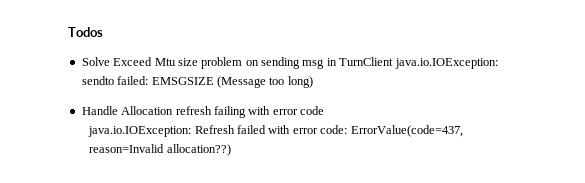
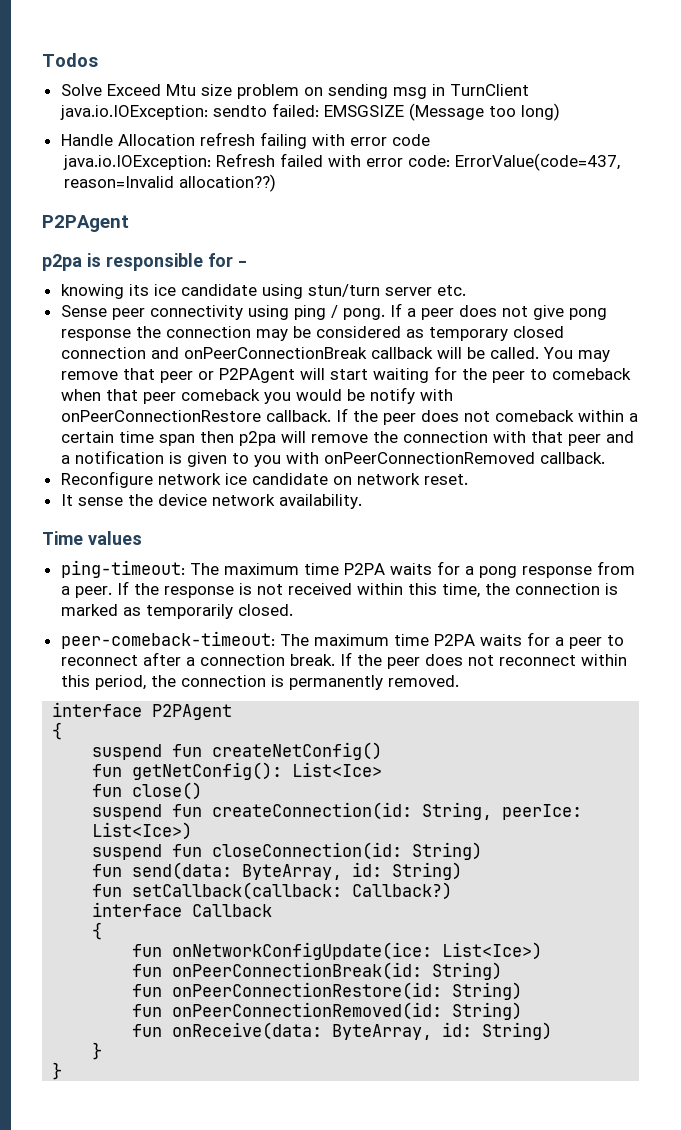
  java.io.IOException: Refresh failed with error code: ErrorValue(code=437, reason=Invalid allocation??)
+ P2PAgent
+ p2pa is responsible for -
+ knowing its ice candidate using stun/turn server etc.
+ Sense peer connectivity using ping / pong. If a peer does not give pong response the connection may be considered as temporary closed connection and onPeerConnectionBreak callback will be called. You may remove that peer or P2PAgent will start waiting for the peer to comeback when that peer comeback you would be notify with onPeerConnectionRestore callback. If the peer does not comeback within a certain time span then p2pa will remove the connection with that peer and a notification is given to you with onPeerConnectionRemoved callback.
+ Reconfigure network ice candidate on network reset.
+ It sense the device network availability.
+ Time values
+ ping-timeout: The maximum time P2PA waits for a pong response from a peer. If the response is not received within this time, the connection is marked as temporarily closed.
+ peer-comeback-timeout: The maximum time P2PA waits for a peer to reconnect after a connection break. If the peer does not reconnect within this period, the connection is permanently removed.
+ interface P2PAgent
+ {
+ suspend fun createNetConfig()
+ fun getNetConfig(): List<Ice>
+ fun close()
+ suspend fun createConnection(id: String, peerIce: List<Ice>)
+ suspend fun closeConnection(id: String)
+ fun send(data: ByteArray, id: String)
+ fun setCallback(callback: Callback?)
+ interface Callback
+ {
+ fun onNetworkConfigUpdate(ice: List<Ice>)
+ fun onPeerConnectionBreak(id: String)
+ fun onPeerConnectionRestore(id: String)
+ fun onPeerConnectionRemoved(id: String)
+ fun onReceive(data: ByteArray, id: String)
+ }
+ }

